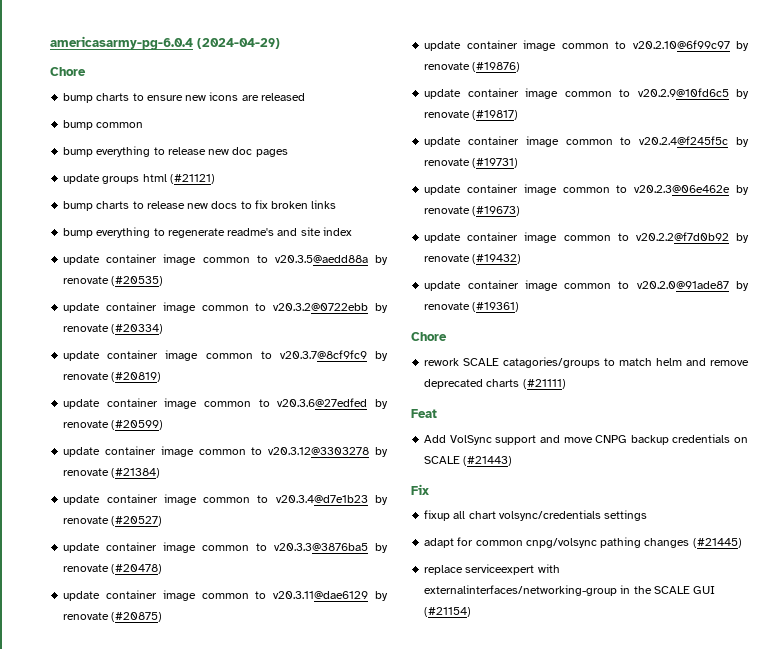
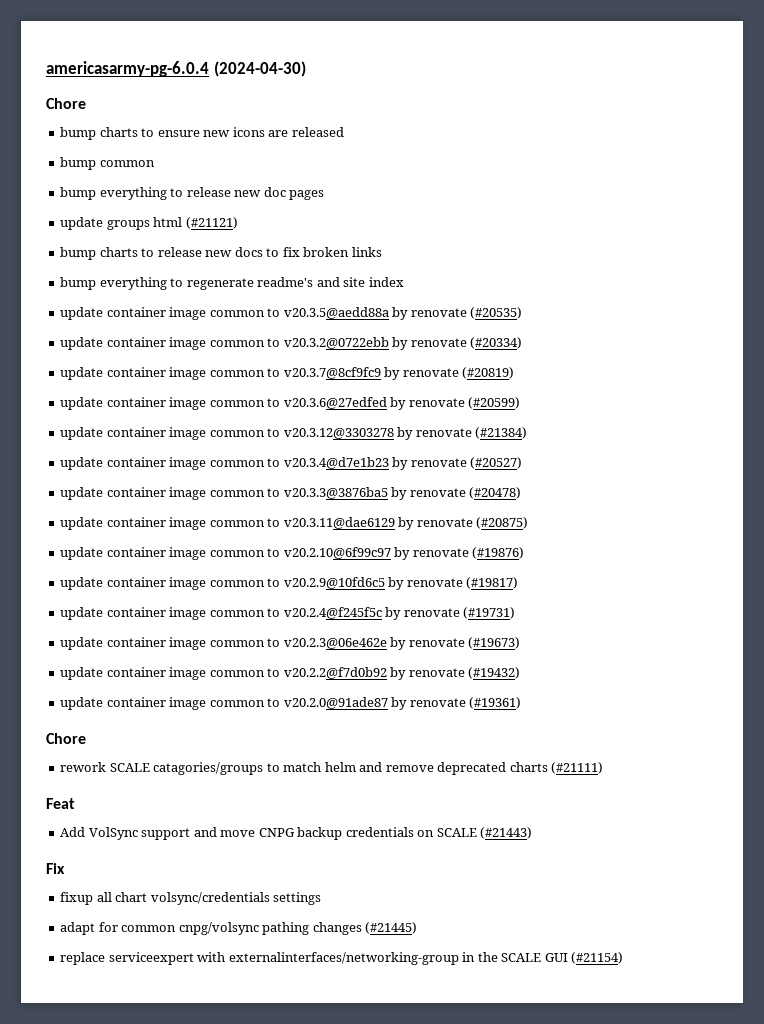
- americasarmy-pg-6.0.4 (2024-04-29)
+ americasarmy-pg-6.0.4 (2024-04-30)

